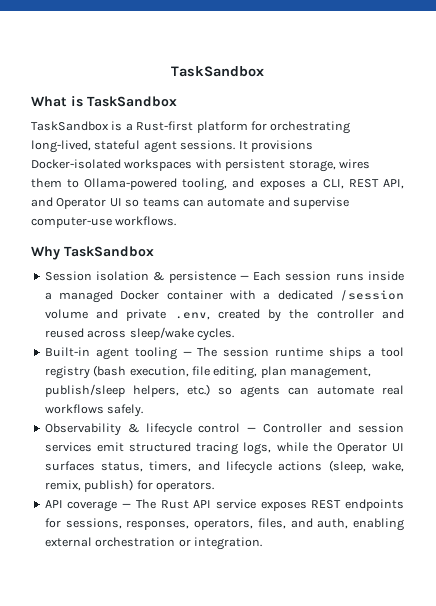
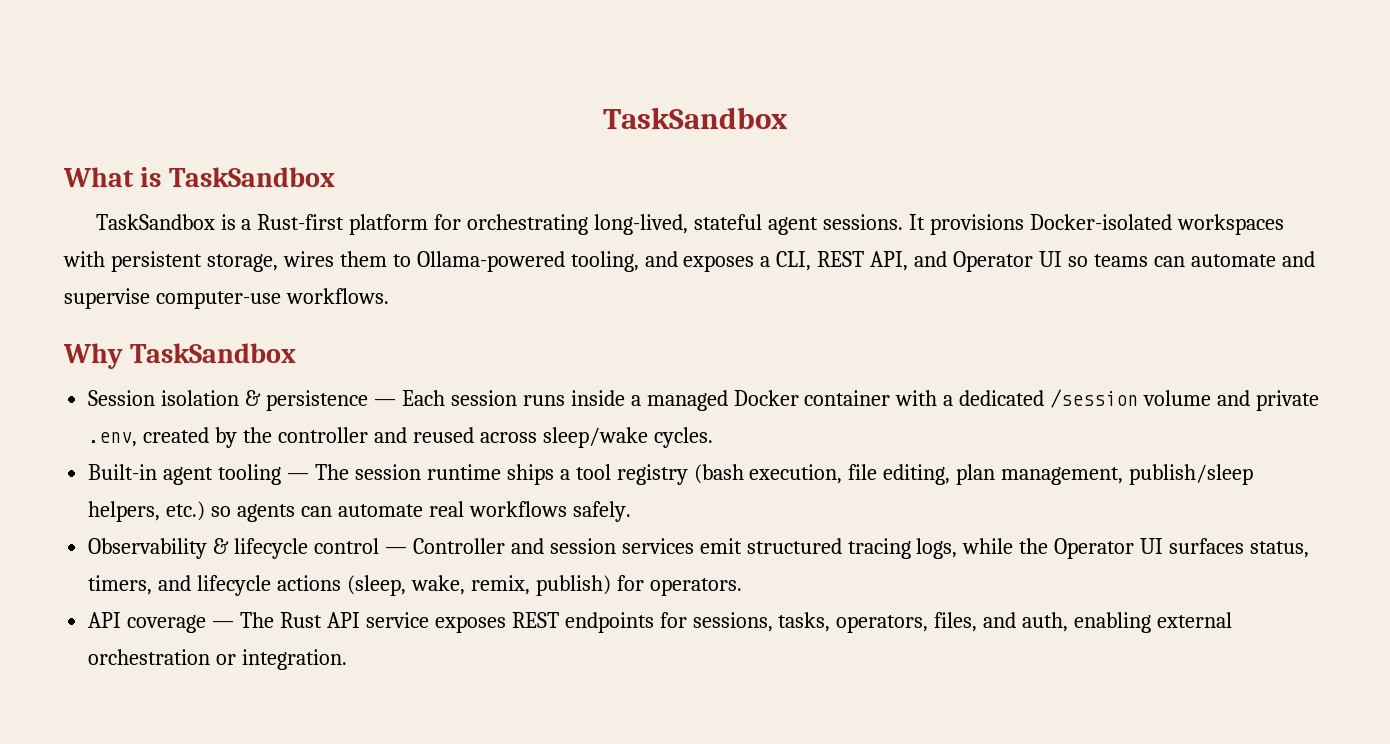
- API coverage — The Rust API service exposes REST endpoints for sessions, responses, operators, files, and auth, enabling external orchestration or integration.
+ API coverage — The Rust API service exposes REST endpoints for sessions, tasks, operators, files, and auth, enabling external orchestration or integration.

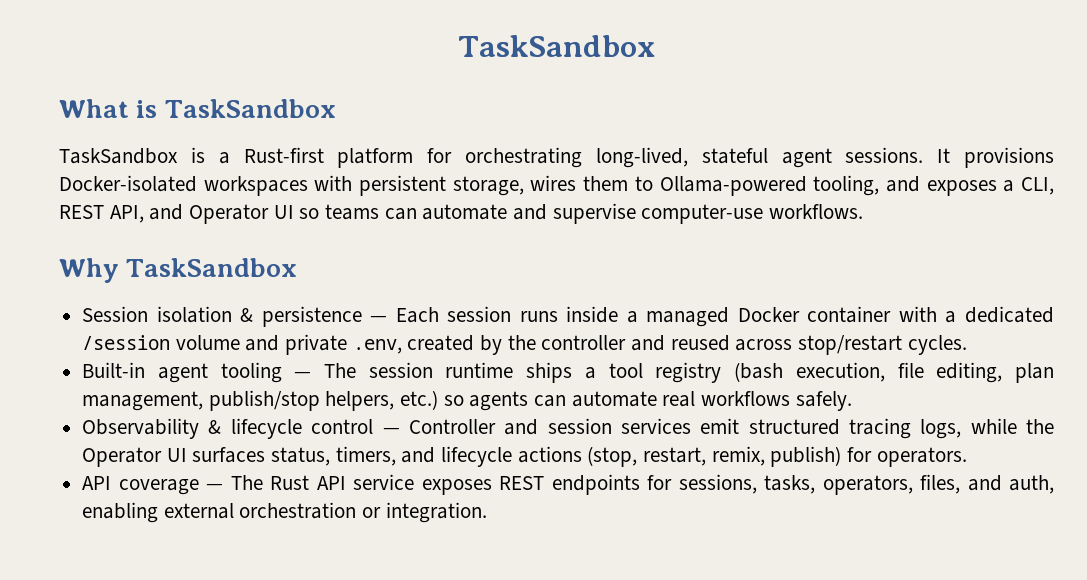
- Session isolation & persistence — Each session runs inside a managed Docker container with a dedicated /session volume and private .env, created by the controller and reused across sleep/wake cycles.
+ Session isolation & persistence — Each session runs inside a managed Docker container with a dedicated /session volume and private .env, created by the controller and reused across stop/restart cycles.
- Built-in agent tooling — The session runtime ships a tool registry (bash execution, file editing, plan management, publish/sleep helpers, etc.) so agents can automate real workflows safely.
+ Built-in agent tooling — The session runtime ships a tool registry (bash execution, file editing, plan management, publish/stop helpers, etc.) so agents can automate real workflows safely.
- Observability & lifecycle control — Controller and session services emit structured tracing logs, while the Operator UI surfaces status, timers, and lifecycle actions (sleep, wake, remix, publish) for operators.
+ Observability & lifecycle control — Controller and session services emit structured tracing logs, while the Operator UI surfaces status, timers, and lifecycle actions (stop, restart, remix, publish) for operators.

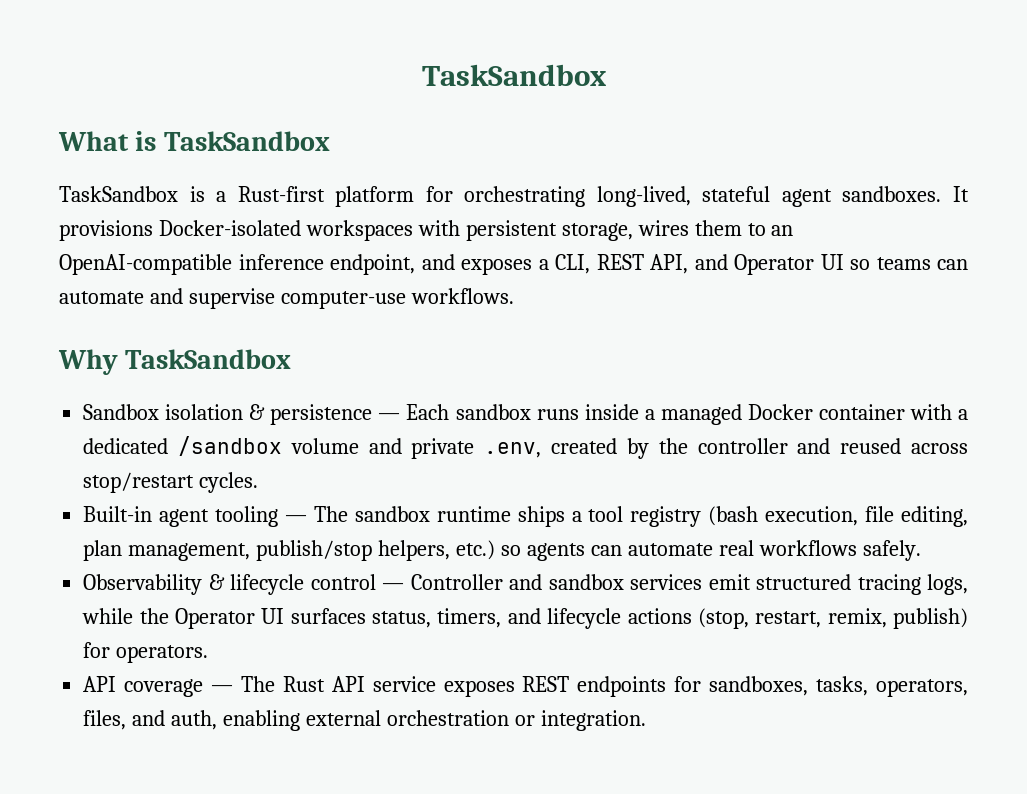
- TaskSandbox is a Rust-first platform for orchestrating long-lived, stateful agent sessions.
+ TaskSandbox is a Rust-first platform for orchestrating long-lived, stateful agent sandboxes.
- It provisions Docker-isolated workspaces with persistent storage, wires them to Ollama-powered tooling, and exposes a CLI, REST API, and Operator UI so teams can automate and supervise computer-use workflows.
+ It provisions Docker-isolated workspaces with persistent storage, wires them to an OpenAI-compatible inference endpoint, and exposes a CLI, REST API, and Operator UI so teams can automate and supervise computer-use workflows.
- Session isolation & persistence — Each session runs inside a managed Docker container with a dedicated /session volume and private .env, created by the controller and reused across stop/restart cycles.
+ Sandbox isolation & persistence — Each sandbox runs inside a managed Docker container with a dedicated /sandbox volume and private .env, created by the controller and reused across stop/restart cycles.
- Built-in agent tooling — The session runtime ships a tool registry (bash execution, file editing, plan management, publish/stop helpers, etc.) so agents can automate real workflows safely.
+ Built-in agent tooling — The sandbox runtime ships a tool registry (bash execution, file editing, plan management, publish/stop helpers, etc.) so agents can automate real workflows safely.
- Observability & lifecycle control — Controller and session services emit structured tracing logs, while the Operator UI surfaces status, timers, and lifecycle actions (stop, restart, remix, publish) for operators.
+ Observability & lifecycle control — Controller and sandbox services emit structured tracing logs, while the Operator UI surfaces status, timers, and lifecycle actions (stop, restart, remix, publish) for operators.
- API coverage — The Rust API service exposes REST endpoints for sessions, tasks, operators, files, and auth, enabling external orchestration or integration.
+ API coverage — The Rust API service exposes REST endpoints for sandboxes, tasks, operators, files, and auth, enabling external orchestration or integration.

